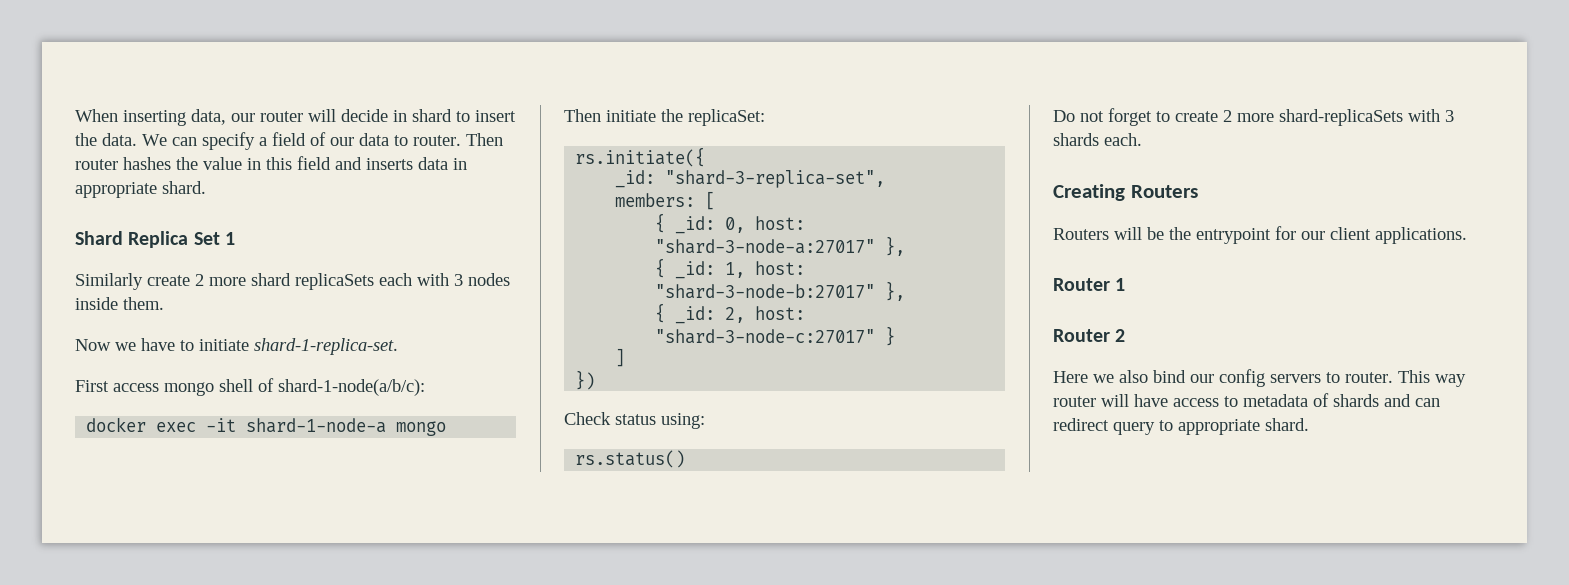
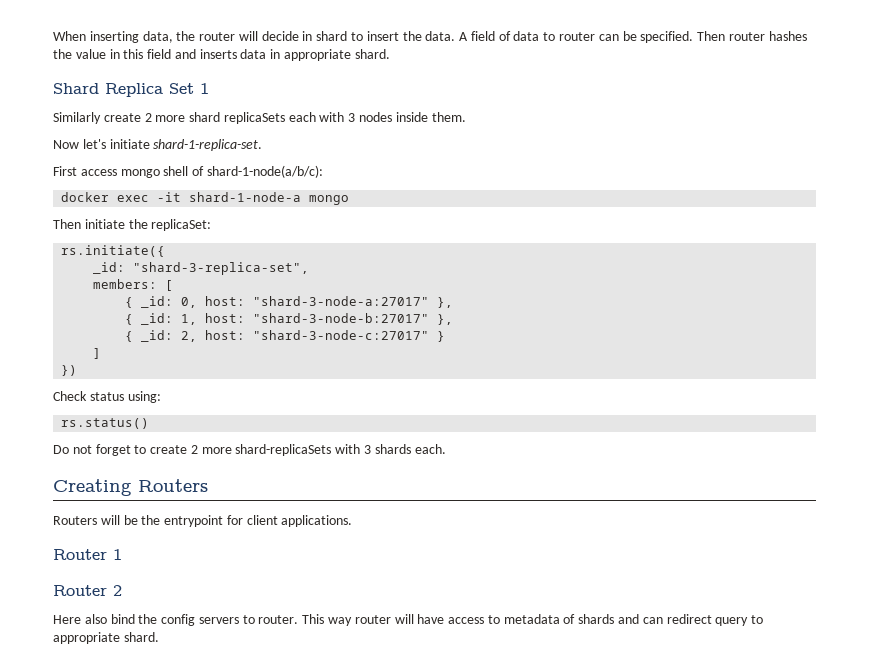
- When inserting data, our router will decide in shard to insert the data.
+ When inserting data, the router will decide in shard to insert the data.
- We can specify a field of our data to router.
+ A field of data to router can be specified.
- Now we have to initiate shard-1-replica-set.
+ Now let's initiate shard-1-replica-set.
- Routers will be the entrypoint for our client applications.
+ Routers will be the entrypoint for client applications.
- Here we also bind our config servers to router.
+ Here also bind the config servers to router.

